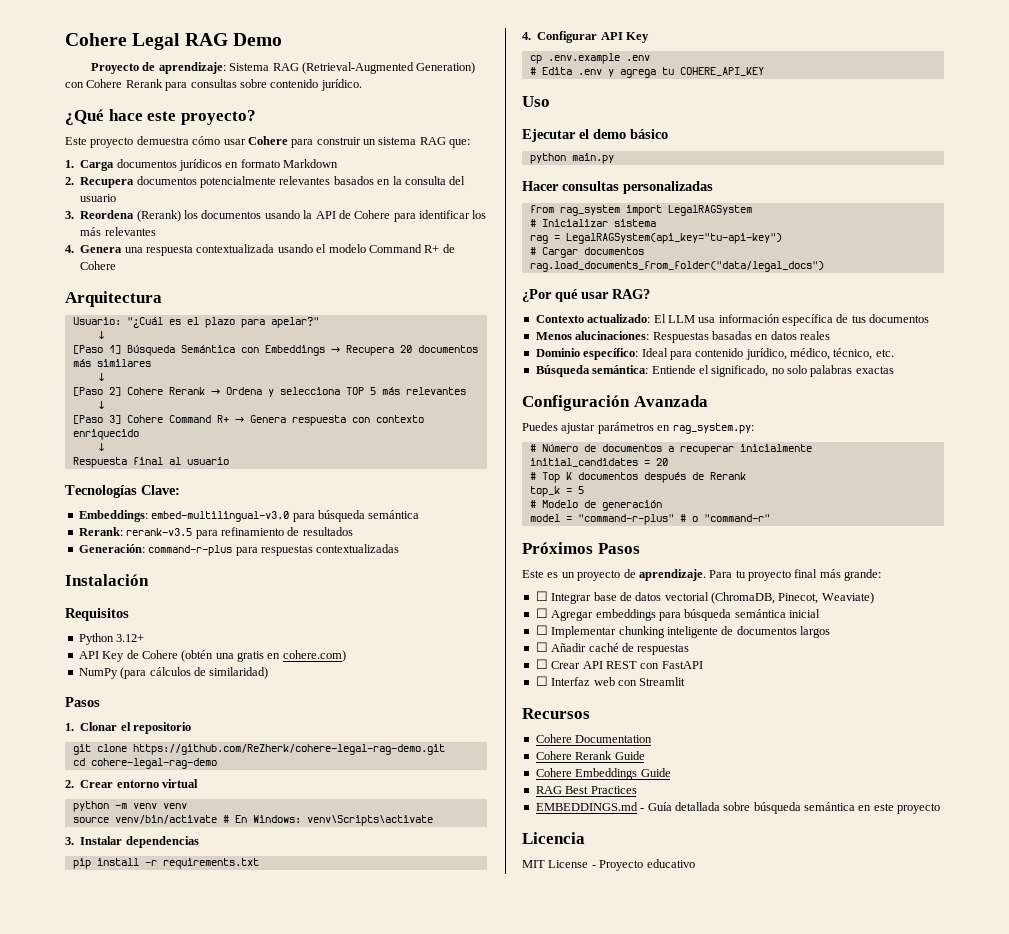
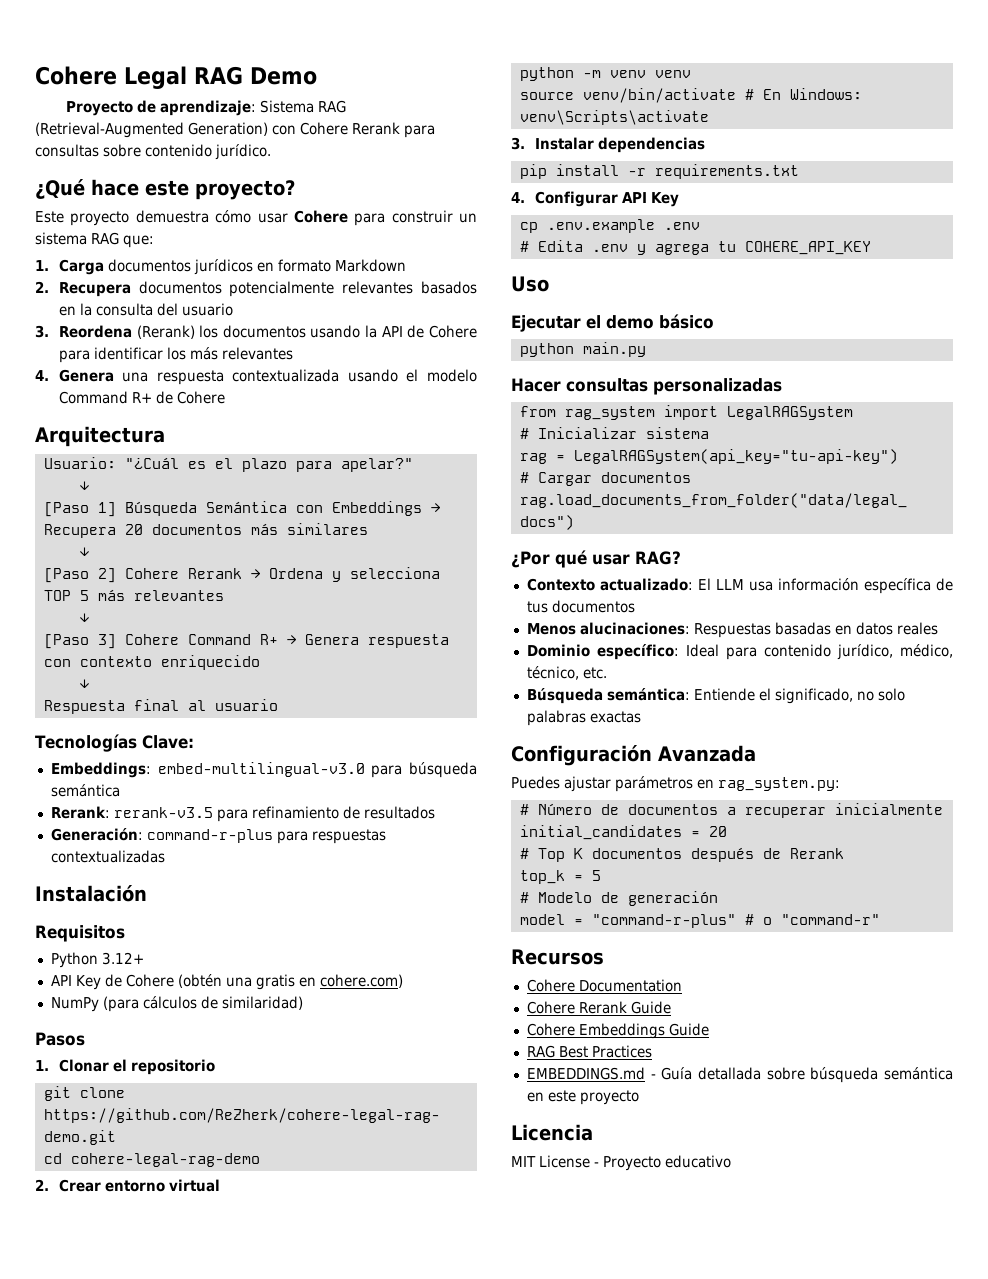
- Próximos Pasos
- Este es un proyecto de aprendizaje. Para tu proyecto final más grande:
- ☐ Integrar base de datos vectorial (ChromaDB, Pinecot, Weaviate)
- ☐ Agregar embeddings para búsqueda semántica inicial
- ☐ Implementar chunking inteligente de documentos largos
- ☐ Añadir caché de respuestas
- ☐ Crear API REST con FastAPI
- ☐ Interfaz web con Streamlit

